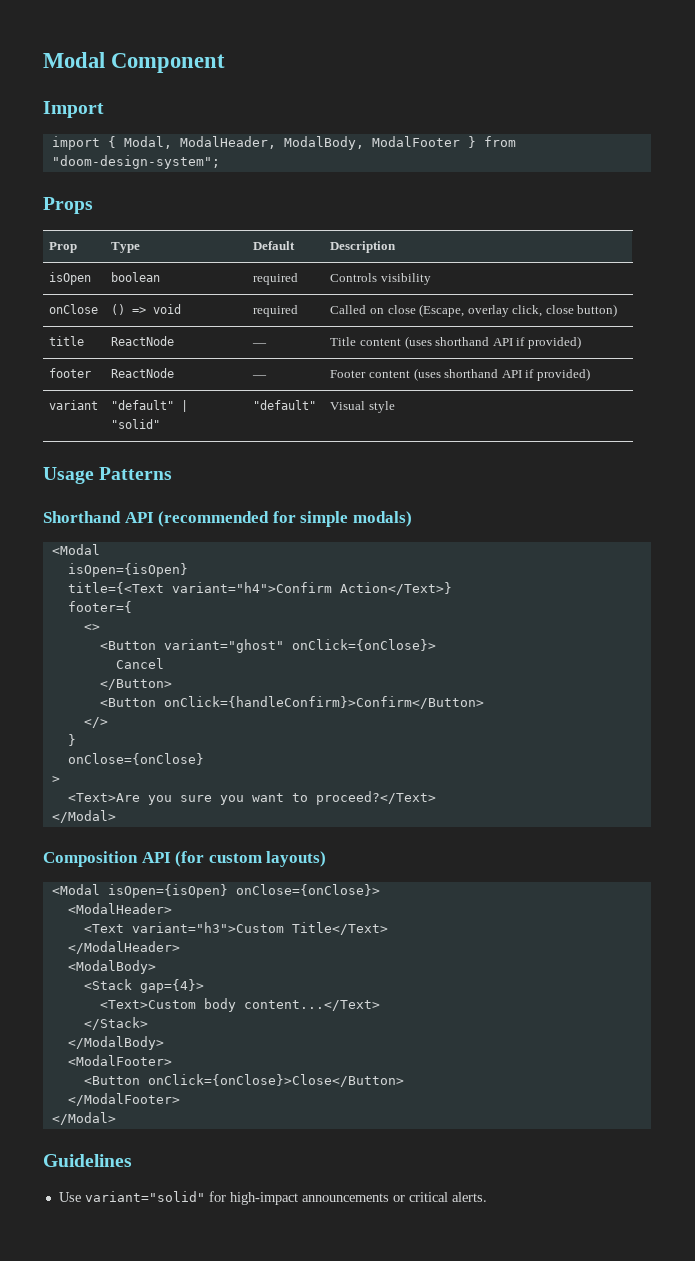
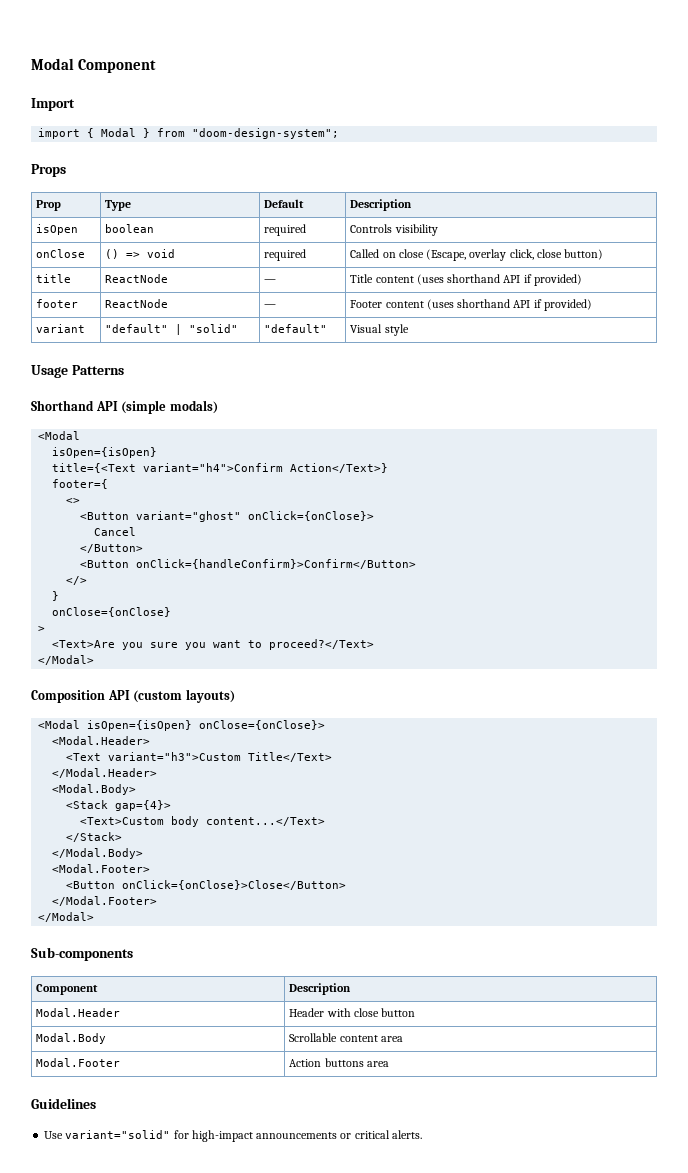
- import { Modal, ModalHeader, ModalBody, ModalFooter } from "doom-design-system";
+ import { Modal } from "doom-design-system";
- Shorthand API (recommended for simple modals)
+ Shorthand API (simple modals)
- Composition API (for custom layouts)
+ Composition API (custom layouts)
- <ModalHeader>
+ <Modal.Header>
- </ModalHeader>
- <ModalBody>
+ </Modal.Header>
+ <Modal.Body>
- </ModalBody>
- <ModalFooter>
+ </Modal.Body>
+ <Modal.Footer>
- </ModalFooter>
+ </Modal.Footer>
  </Modal>
+ Sub-components
+ Component | Description
+ Modal.Header | Header with close button
+ Modal.Body | Scrollable content area
+ Modal.Footer | Action buttons area

